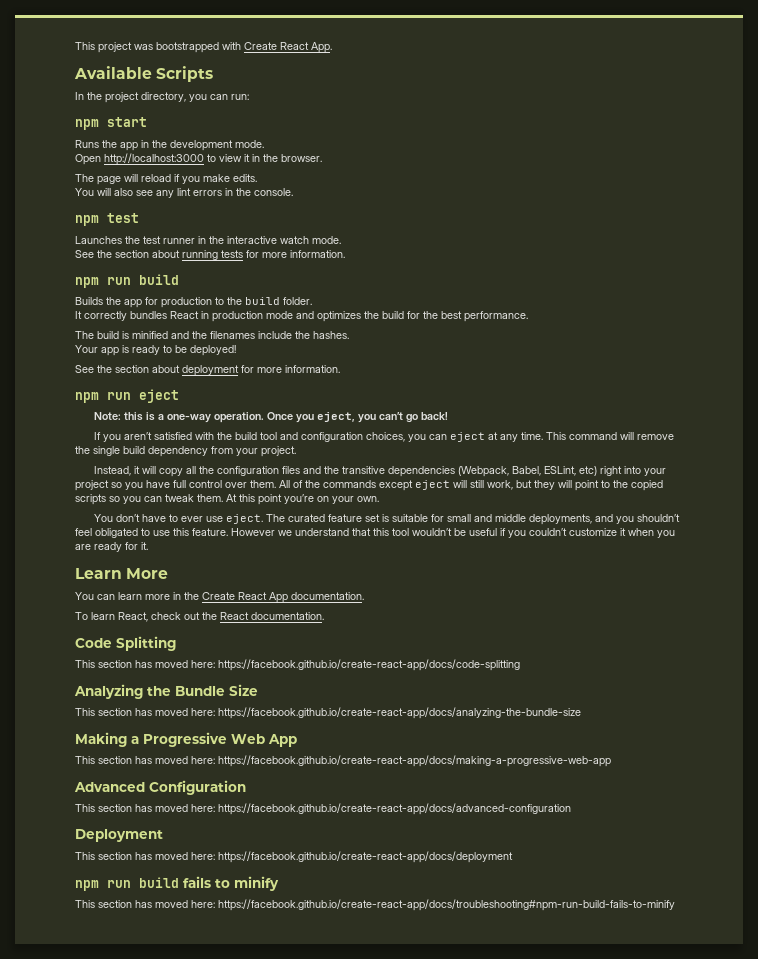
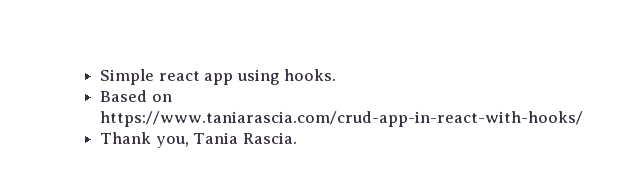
- This project was bootstrapped with Create React App.
- Available Scripts
- In the project directory, you can run:
- npm start
- Runs the app in the development mode.
- Open http://localhost:3000 to view it in the browser.
- The page will reload if you make edits.
- You will also see any lint errors in the console.
- npm test
- Launches the test runner in the interactive watch mode.
- See the section about running tests for more information.
- npm run build
- Builds the app for production to the build folder.
- It correctly bundles React in production mode and optimizes the build for the best performance.
- The build is minified and the filenames include the hashes.
- Your app is ready to be deployed!
- See the section about deployment for more information.
- npm run eject
- Note: this is a one-way operation. Once you eject, you can’t go back!
- If you aren’t satisfied with the build tool and configuration choices, you can eject at any time. This command will remove the single build dependency from your project.
- Instead, it will copy all the configuration files and the transitive dependencies (Webpack, Babel, ESLint, etc) right into your project so you have full control over them. All of the commands except eject will still work, but they will point to the copied scripts so you can tweak them. At this point you’re on your own.
- You don’t have to ever use eject. The curated feature set is suitable for small and middle deployments, and you shouldn’t feel obligated to use this feature. However we understand that this tool wouldn’t be useful if you couldn’t customize it when you are ready for it.
- Learn More
- You can learn more in the Create React App documentation.
- To learn React, check out the React documentation.
- Code Splitting
- This section has moved here: https://facebook.github.io/create-react-app/docs/code-splitting
- Analyzing the Bundle Size
- This section has moved here: https://facebook.github.io/create-react-app/docs/analyzing-the-bundle-size
- Making a Progressive Web App
- This section has moved here: https://facebook.github.io/create-react-app/docs/making-a-progressive-web-app
- Advanced Configuration
- This section has moved here: https://facebook.github.io/create-react-app/docs/advanced-configuration
- Deployment
- This section has moved here: https://facebook.github.io/create-react-app/docs/deployment
- npm run build fails to minify
- This section has moved here: https://facebook.github.io/create-react-app/docs/troubleshooting#npm-run-build-fails-to-minify
+ Simple react app using hooks.
+ Based on https://www.taniarascia.com/crud-app-in-react-with-hooks/
+ Thank you, Tania Rascia.

